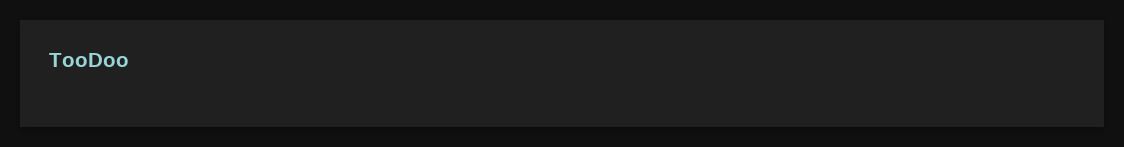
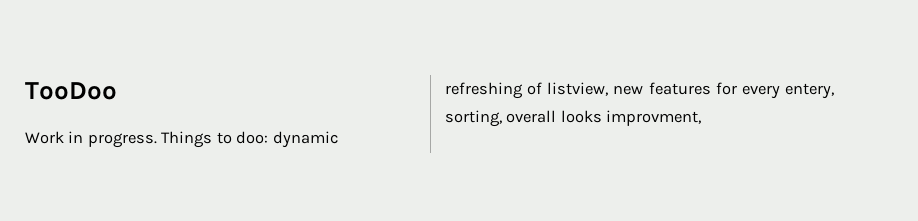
+ Work in progress. Things to doo: dynamic refreshing of listview, new features for every entery, sorting, overall looks improvment,

